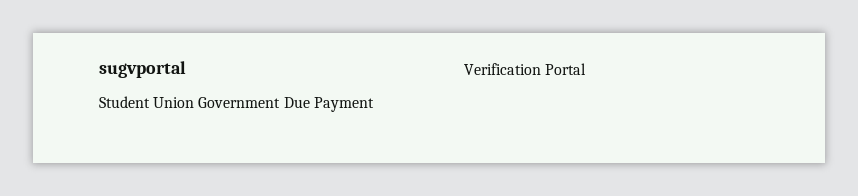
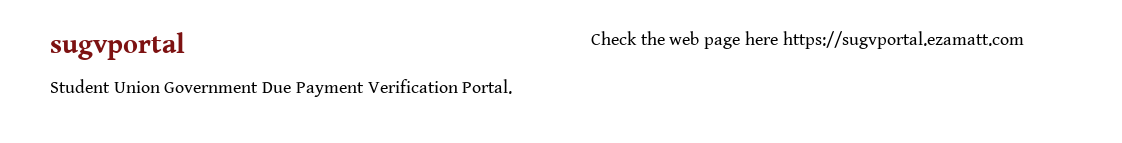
- Student Union Government Due Payment Verification Portal
+ Student Union Government Due Payment Verification Portal. Check the web page here https://sugvportal.ezamatt.com

